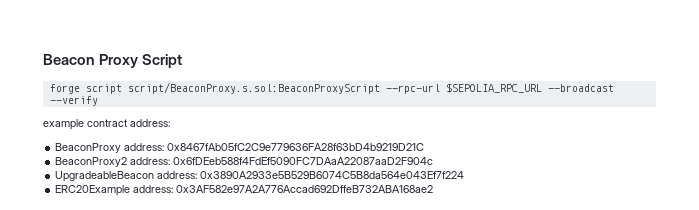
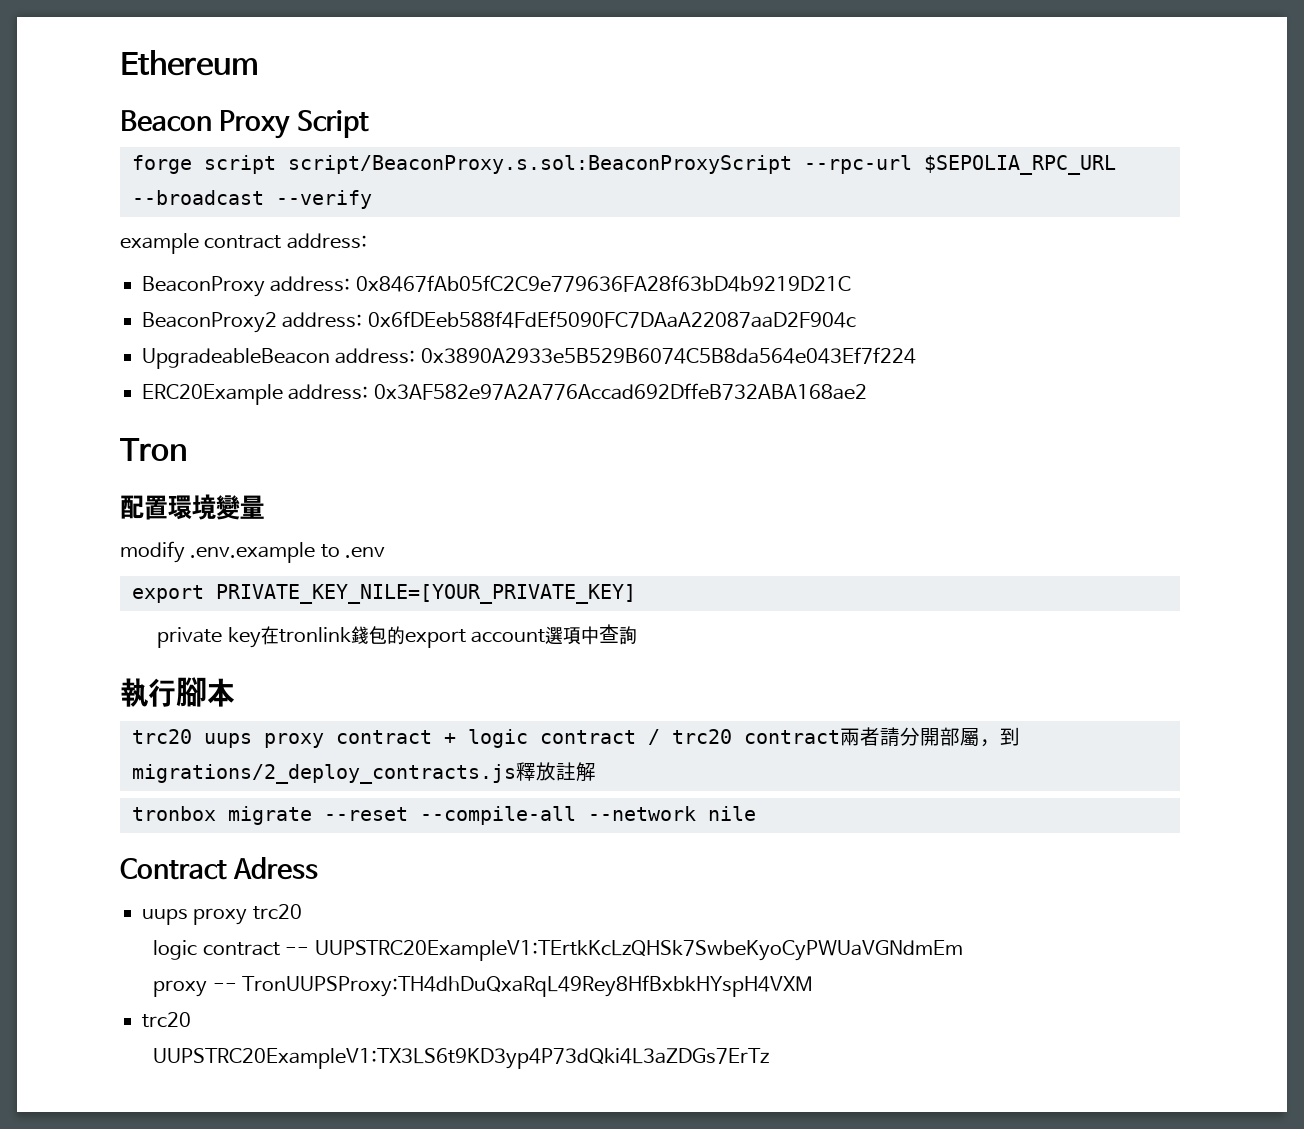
+ Ethereum
+ Tron
+ 配置環境變量
+ modify .env.example to .env
+ export PRIVATE_KEY_NILE=[YOUR_PRIVATE_KEY]
+ private key在tronlink錢包的export account選項中查詢
+ 執行腳本
+ trc20 uups proxy contract + logic contract / trc20 contract兩者請分開部屬，到migrations/2_deploy_contracts.js釋放註解
+ tronbox migrate --reset --compile-all --network nile
+ Contract Adress
+ uups proxy trc20
+ logic contract -- UUPSTRC20ExampleV1:TErtkKcLzQHSk7SwbeKyoCyPWUaVGNdmEm
+ proxy -- TronUUPSProxy:TH4dhDuQxaRqL49Rey8HfBxbkHYspH4VXM
+ trc20
+ UUPSTRC20ExampleV1:TX3LS6t9KD3yp4P73dQki4L3aZDGs7ErTz

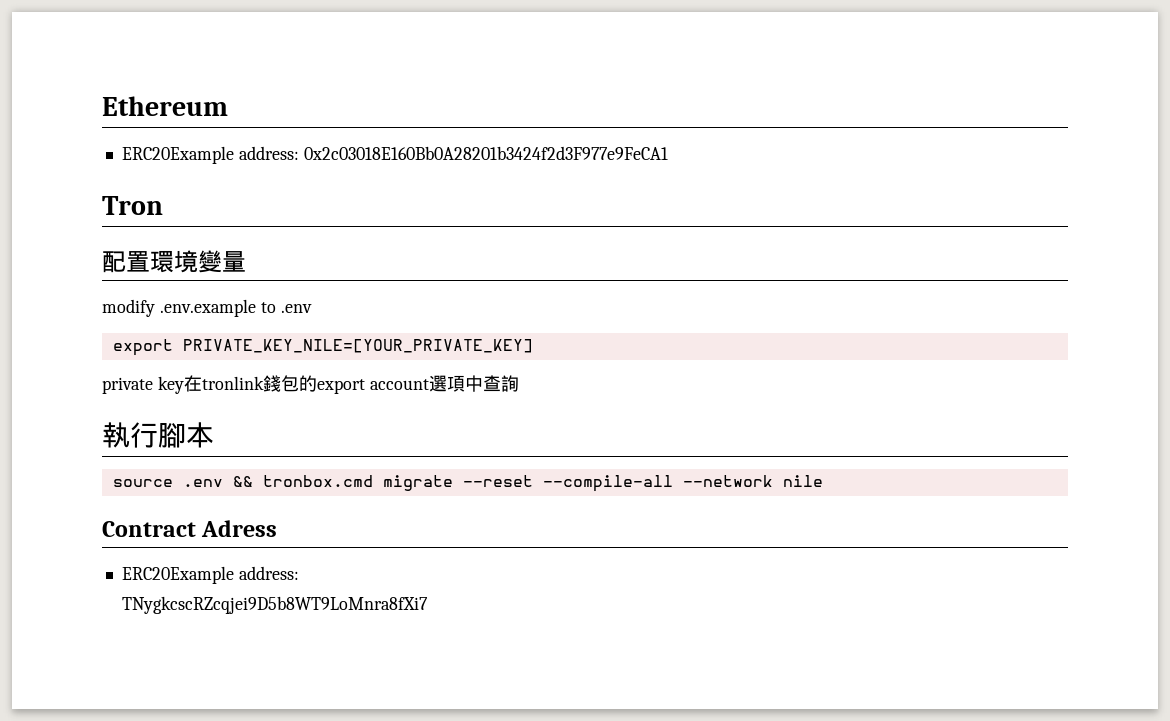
- Beacon Proxy Script
- forge script script/BeaconProxy.s.sol:BeaconProxyScript --rpc-url $SEPOLIA_RPC_URL --broadcast --verify
- example contract address:
- BeaconProxy address: 0x8467fAb05fC2C9e779636FA28f63bD4b9219D21C
- BeaconProxy2 address: 0x6fDEeb588f4FdEf5090FC7DAaA22087aaD2F904c
- UpgradeableBeacon address: 0x3890A2933e5B529B6074C5B8da564e043Ef7f224
- ERC20Example address: 0x3AF582e97A2A776Accad692DffeB732ABA168ae2
+ ERC20Example address: 0x2c03018E160Bb0A28201b3424f2d3F977e9FeCA1
- trc20 uups proxy contract + logic contract / trc20 contract兩者請分開部屬，到migrations/2_deploy_contracts.js釋放註解
- tronbox migrate --reset --compile-all --network nile
+ source .env && tronbox.cmd migrate --reset --compile-all --network nile
  Contract Adress
- uups proxy trc20
- logic contract -- UUPSTRC20ExampleV1:TErtkKcLzQHSk7SwbeKyoCyPWUaVGNdmEm
- proxy -- TronUUPSProxy:TH4dhDuQxaRqL49Rey8HfBxbkHYspH4VXM
- trc20
- UUPSTRC20ExampleV1:TX3LS6t9KD3yp4P73dQki4L3aZDGs7ErTz
+ ERC20Example address:
+ TNygkcscRZcqjei9D5b8WT9LoMnra8fXi7

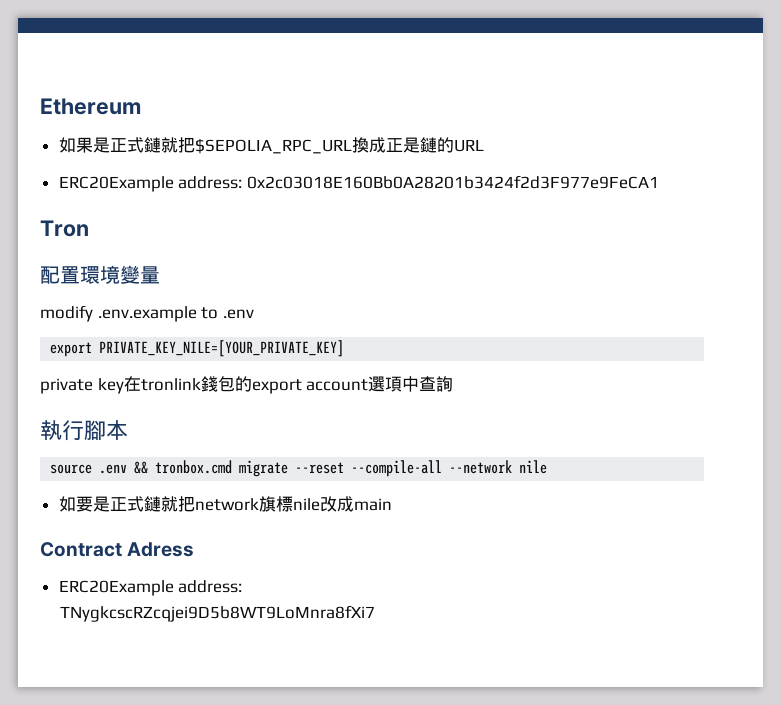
+ 如果是正式鏈就把$SEPOLIA_RPC_URL換成正是鏈的URL
+ 如要是正式鏈就把network旗標nile改成main

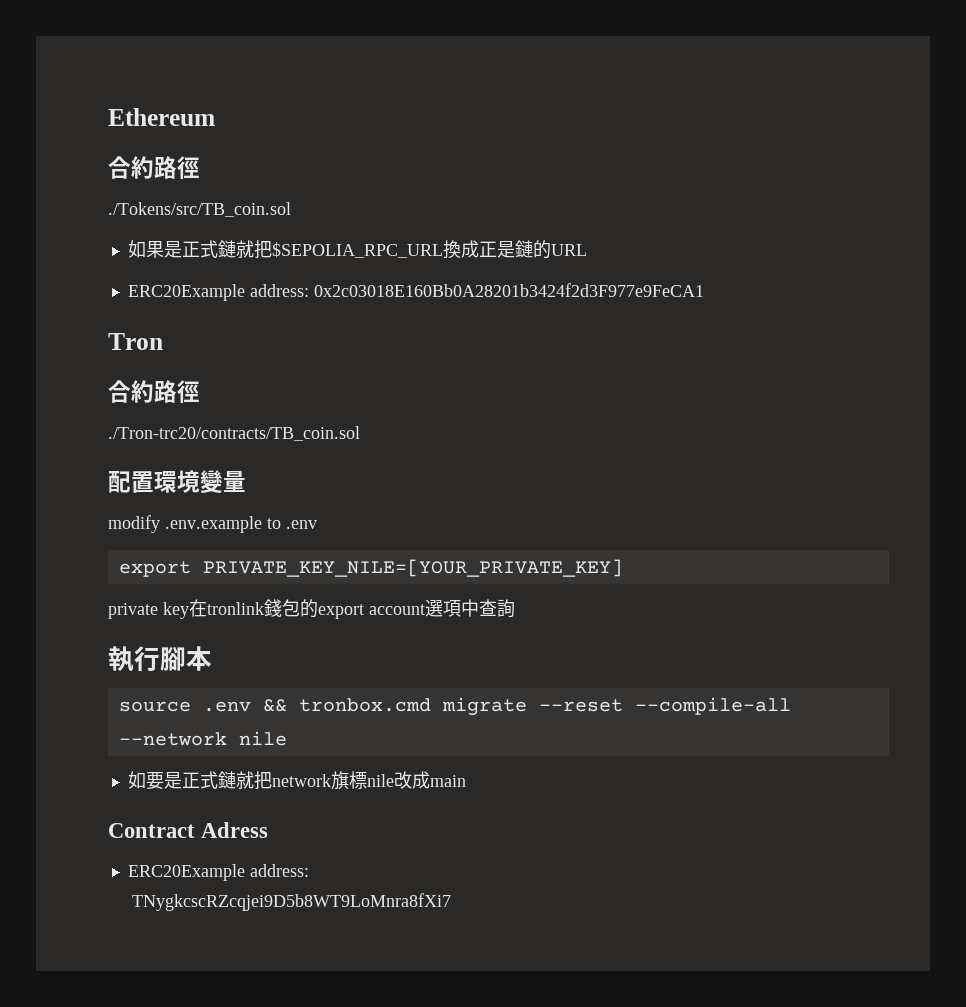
  Ethereum
+ 合約路徑
+ ./Tokens/src/TB_coin.sol
  Tron
+ 合約路徑
+ ./Tron-trc20/contracts/TB_coin.sol

